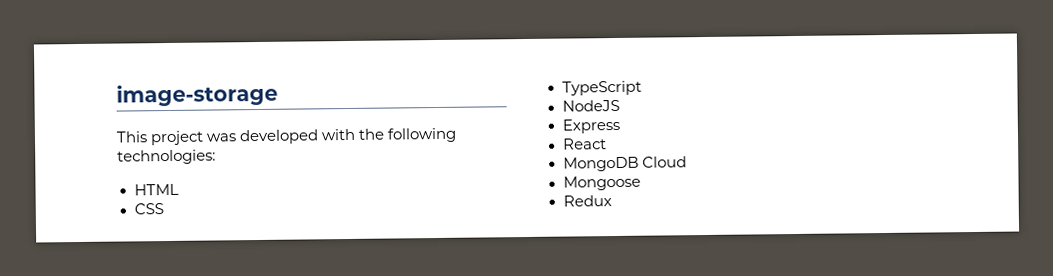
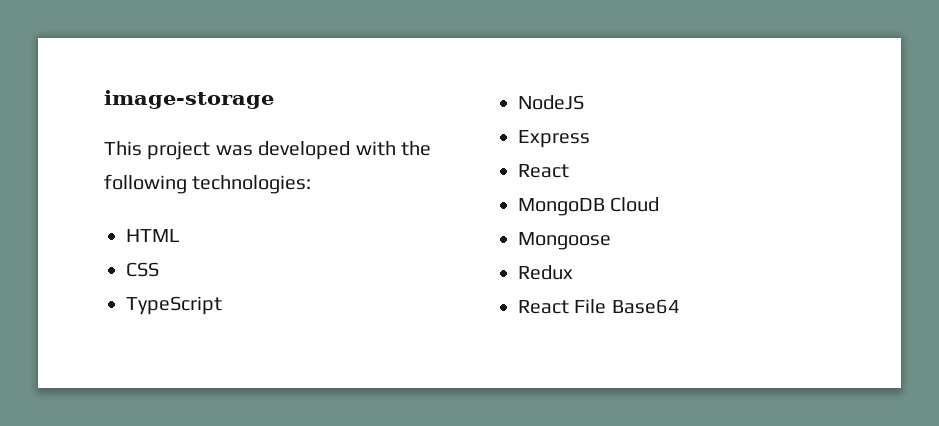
+ React File Base64

